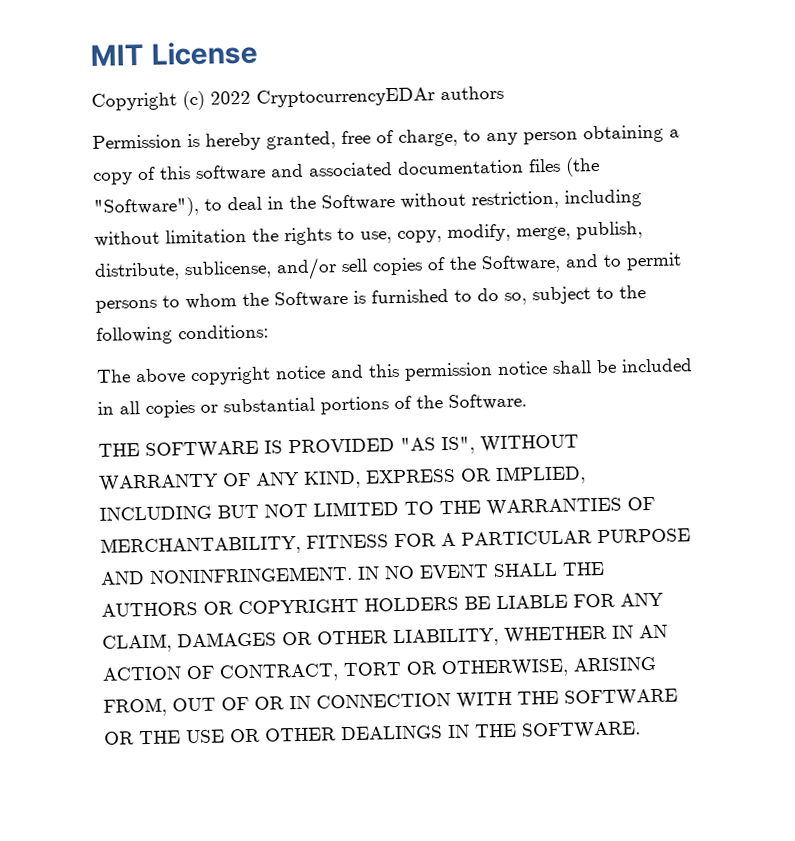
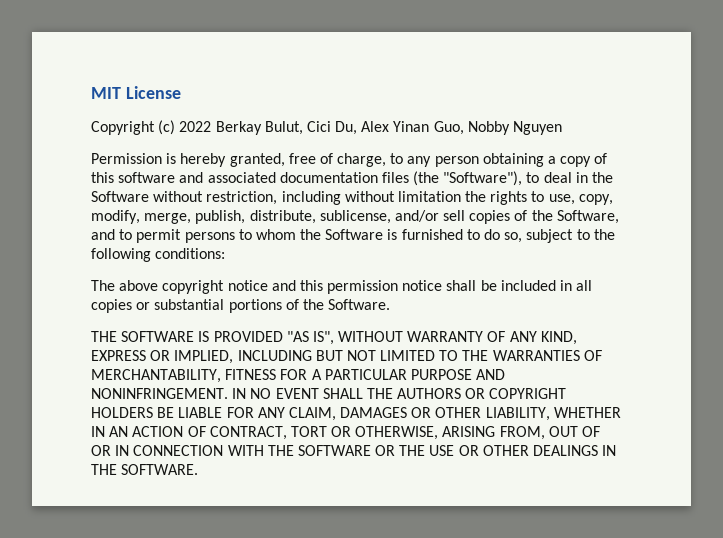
- Copyright (c) 2022 CryptocurrencyEDAr authors
+ Copyright (c) 2022 Berkay Bulut, Cici Du, Alex Yinan Guo, Nobby Nguyen

